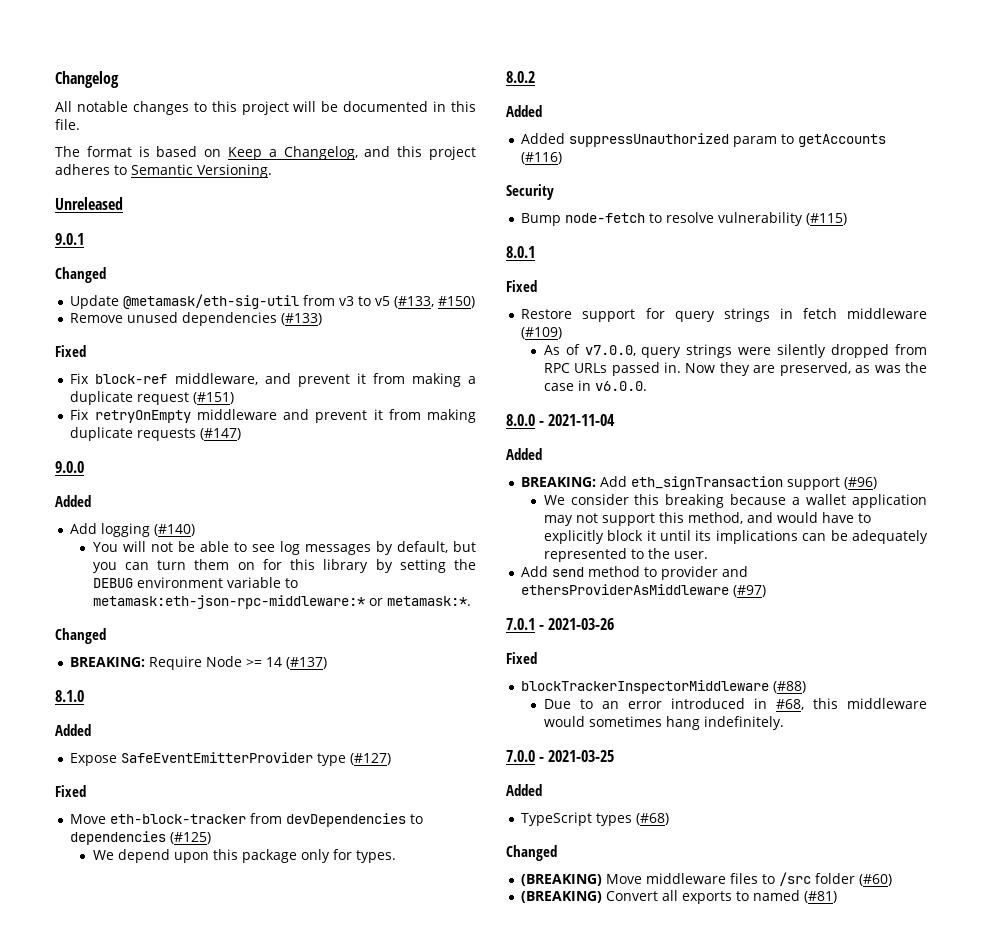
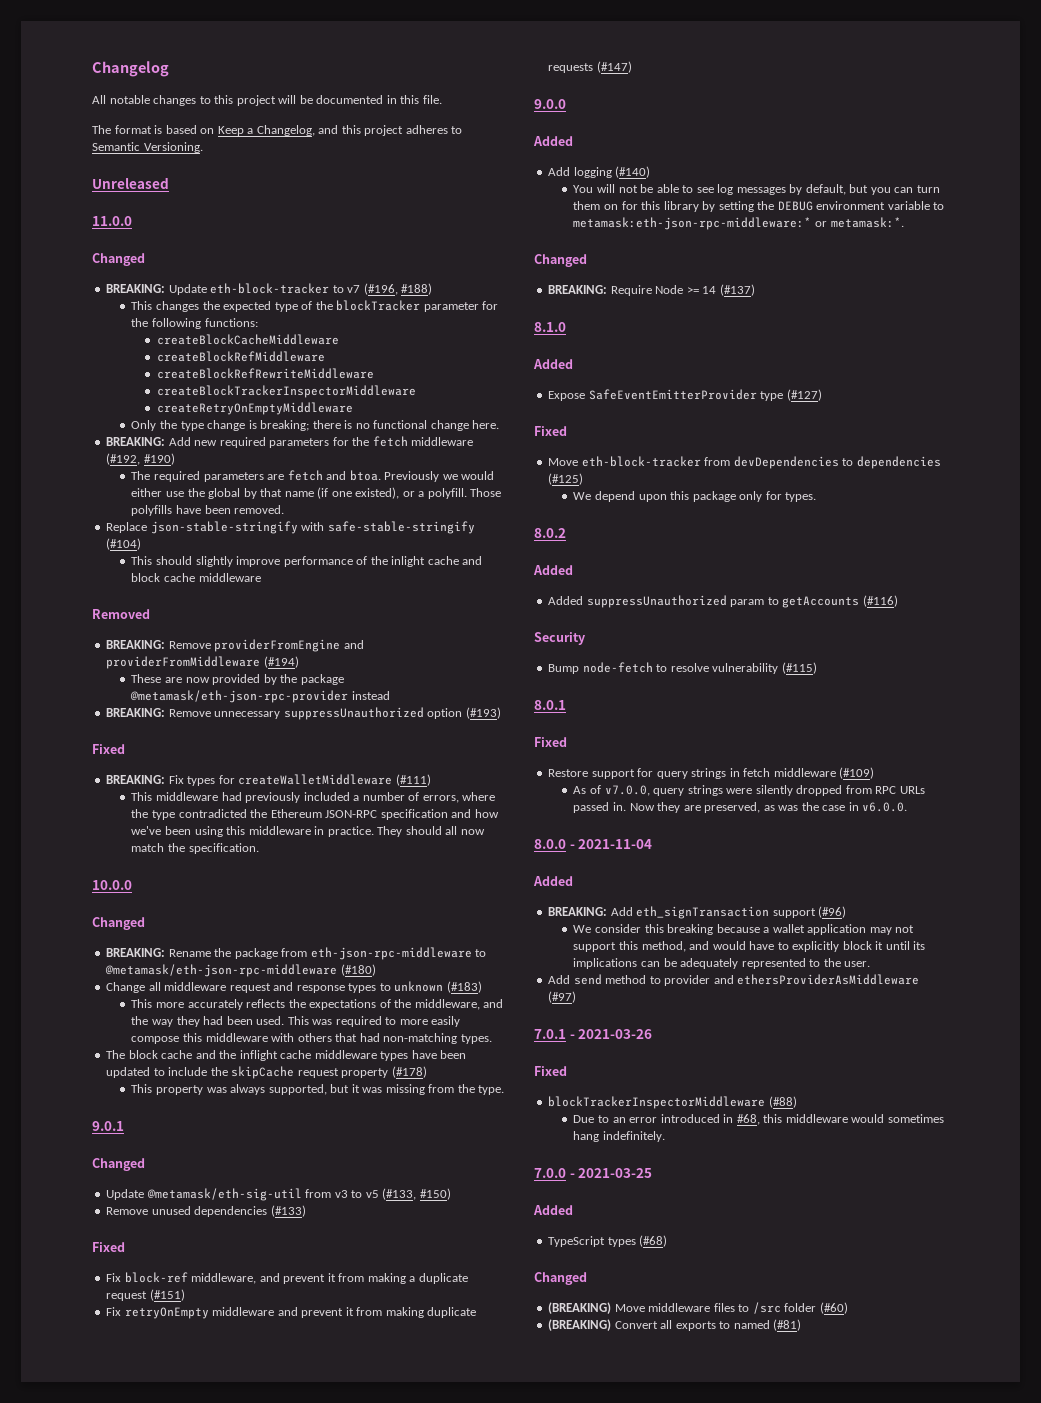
+ 11.0.0
+ Changed
+ BREAKING: Update eth-block-tracker to v7 (#196, #188)
+ This changes the expected type of the blockTracker parameter for the following functions:
+ createBlockCacheMiddleware
+ createBlockRefMiddleware
+ createBlockRefRewriteMiddleware
+ createBlockTrackerInspectorMiddleware
+ createRetryOnEmptyMiddleware
+ Only the type change is breaking; there is no functional change here.
+ BREAKING: Add new required parameters for the fetch middleware (#192, #190)
+ The required parameters are fetch and btoa. Previously we would either use the global by that name (if one existed), or a polyfill. Those polyfills have been removed.
+ Replace json-stable-stringify with safe-stable-stringify (#104)
+ This should slightly improve performance of the inlight cache and block cache middleware
+ Removed
+ BREAKING: Remove providerFromEngine and providerFromMiddleware (#194)
+ These are now provided by the package @metamask/eth-json-rpc-provider instead
+ BREAKING: Remove unnecessary suppressUnauthorized option (#193)
+ Fixed
+ BREAKING: Fix types for createWalletMiddleware (#111)
+ This middleware had previously included a number of errors, where the type contradicted the Ethereum JSON-RPC specification and how we've been using this middleware in practice. They should all now match the specification.
+ 10.0.0
+ Changed
+ BREAKING: Rename the package from eth-json-rpc-middleware to @metamask/eth-json-rpc-middleware (#180)
+ Change all middleware request and response types to unknown (#183)
+ This more accurately reflects the expectations of the middleware, and the way they had been used. This was required to more easily compose this middleware with others that had non-matching types.
+ The block cache and the inflight cache middleware types have been updated to include the skipCache request property (#178)
+ This property was always supported, but it was missing from the type.

